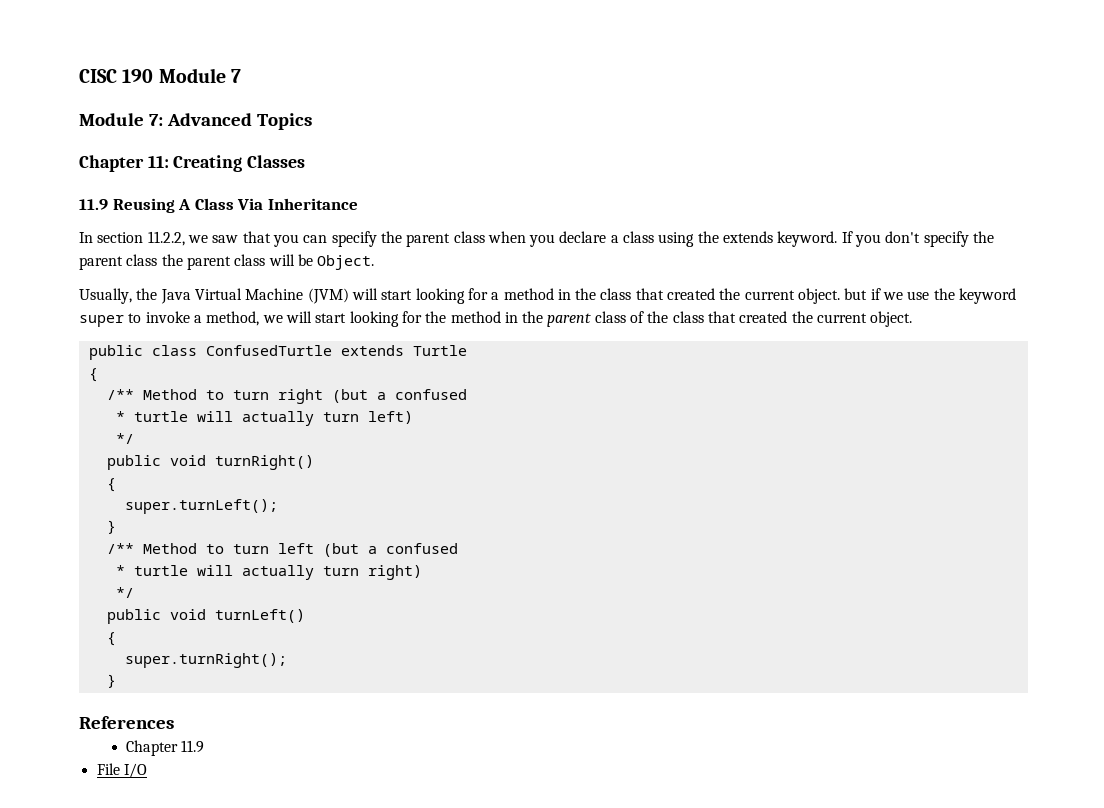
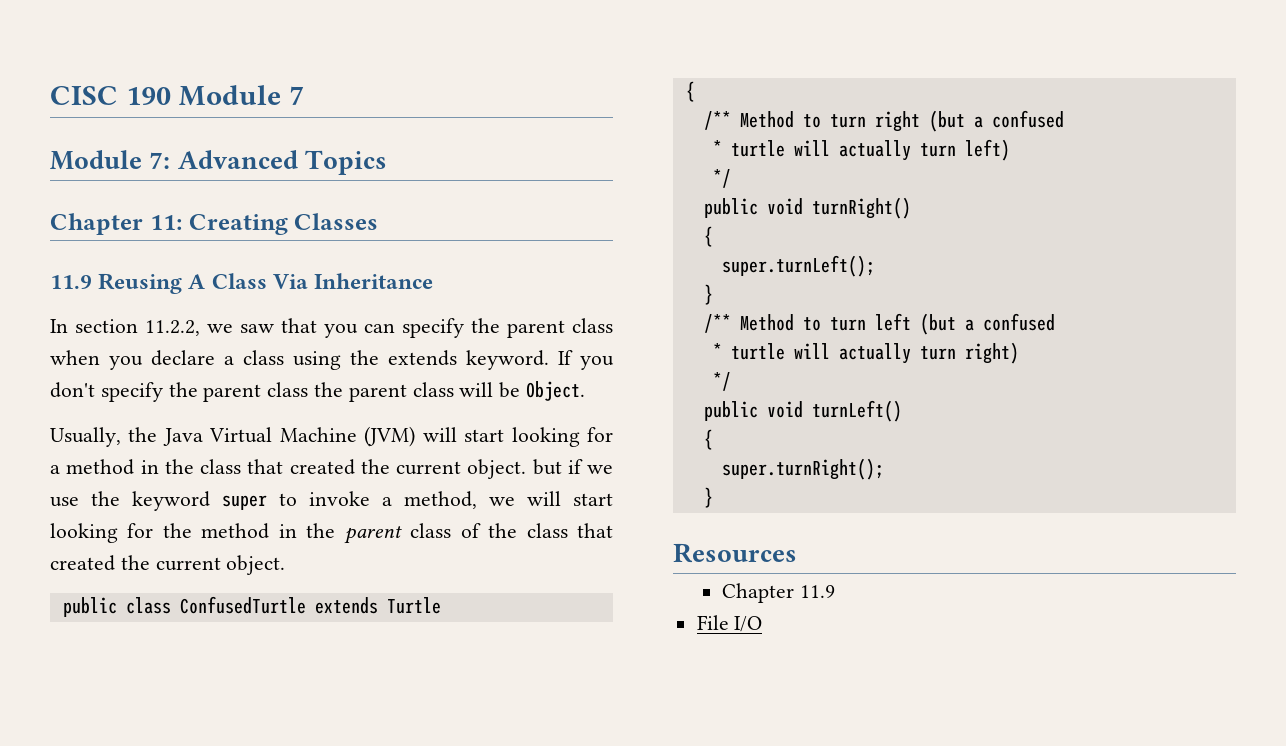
- References
+ Resources

